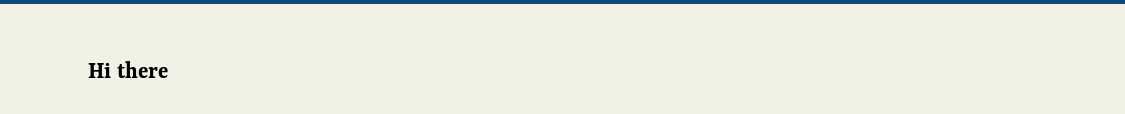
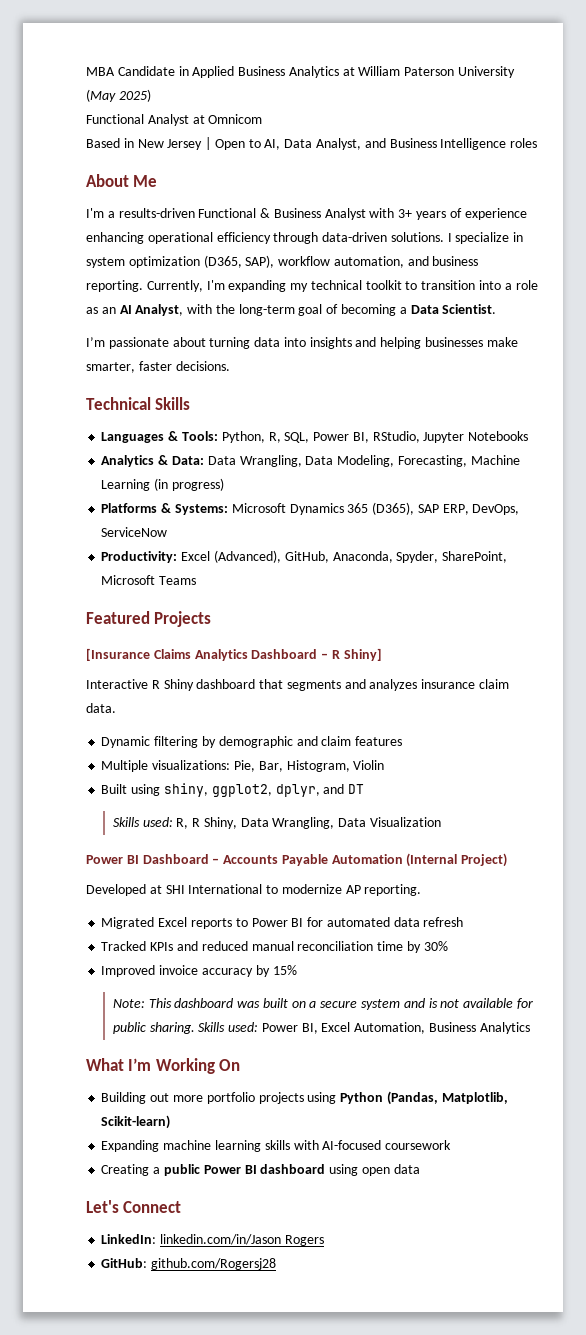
- Hi there
+ MBA Candidate in Applied Business Analytics at William Paterson University (May 2025)
+ Functional Analyst at Omnicom
+ Based in New Jersey | Open to AI, Data Analyst, and Business Intelligence roles
+ About Me
+ I'm a results-driven Functional & Business Analyst with 3+ years of experience enhancing operational efficiency through data-driven solutions. I specialize in system optimization (D365, SAP), workflow automation, and business reporting. Currently, I'm expanding my technical toolkit to transition into a role as an AI Analyst, with the long-term goal of becoming a Data Scientist.
+ I’m passionate about turning data into insights and helping businesses make smarter, faster decisions.
+ Technical Skills
+ Languages & Tools: Python, R, SQL, Power BI, RStudio, Jupyter Notebooks
+ Analytics & Data: Data Wrangling, Data Modeling, Forecasting, Machine Learning (in progress)
+ Platforms & Systems: Microsoft Dynamics 365 (D365), SAP ERP, DevOps, ServiceNow
+ Productivity: Excel (Advanced), GitHub, Anaconda, Spyder, SharePoint, Microsoft Teams
+ Featured Projects
+ [Insurance Claims Analytics Dashboard – R Shiny]
+ Interactive R Shiny dashboard that segments and analyzes insurance claim data.
+ Dynamic filtering by demographic and claim features
+ Multiple visualizations: Pie, Bar, Histogram, Violin
+ Built using shiny, ggplot2, dplyr, and DT
+ Skills used: R, R Shiny, Data Wrangling, Data Visualization
+ Power BI Dashboard – Accounts Payable Automation (Internal Project)
+ Developed at SHI International to modernize AP reporting.
+ Migrated Excel reports to Power BI for automated data refresh
+ Tracked KPIs and reduced manual reconciliation time by 30%
+ Improved invoice accuracy by 15%
+ Note: This dashboard was built on a secure system and is not available for public sharing. Skills used: Power BI, Excel Automation, Business Analytics
+ What I’m Working On
+ Building out more portfolio projects using Python (Pandas, Matplotlib, Scikit-learn)
+ Expanding machine learning skills with AI-focused coursework
+ Creating a public Power BI dashboard using open data
+ Let's Connect
+ LinkedIn: linkedin.com/in/Jason Rogers
+ GitHub: github.com/Rogersj28

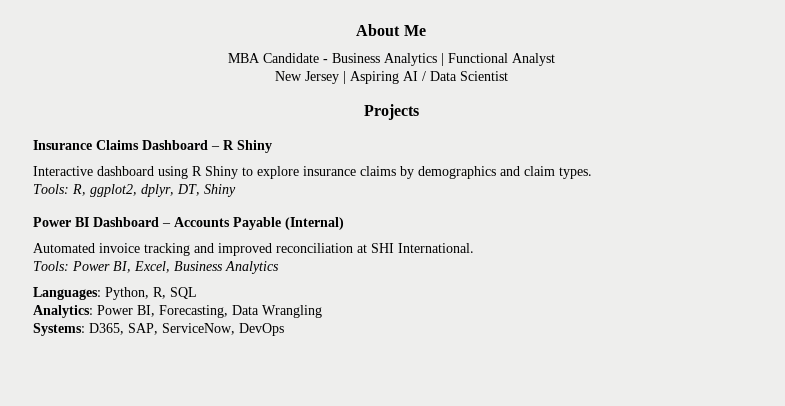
- MBA Candidate in Applied Business Analytics at William Paterson University (May 2025)
- Functional Analyst at Omnicom
- Based in New Jersey | Open to AI, Data Analyst, and Business Intelligence roles
  About Me
- I'm a results-driven Functional & Business Analyst with 3+ years of experience enhancing operational efficiency through data-driven solutions. I specialize in system optimization (D365, SAP), workflow automation, and business reporting. Currently, I'm expanding my technical toolkit to transition into a role as an AI Analyst, with the long-term goal of becoming a Data Scientist.
- I’m passionate about turning data into insights and helping businesses make smarter, faster decisions.
- Technical Skills
- Languages & Tools: Python, R, SQL, Power BI, RStudio, Jupyter Notebooks
- Analytics & Data: Data Wrangling, Data Modeling, Forecasting, Machine Learning (in progress)
- Platforms & Systems: Microsoft Dynamics 365 (D365), SAP ERP, DevOps, ServiceNow
- Productivity: Excel (Advanced), GitHub, Anaconda, Spyder, SharePoint, Microsoft Teams
- Featured Projects
- [Insurance Claims Analytics Dashboard – R Shiny]
+ MBA Candidate - Business Analytics | Functional Analyst
+ New Jersey | Aspiring AI / Data Scientist
+ Projects
+ Insurance Claims Dashboard – R Shiny
- Interactive R Shiny dashboard that segments and analyzes insurance claim data.
- Dynamic filtering by demographic and claim features
- Multiple visualizations: Pie, Bar, Histogram, Violin
- Built using shiny, ggplot2, dplyr, and DT
- Skills used: R, R Shiny, Data Wrangling, Data Visualization
+ Interactive dashboard using R Shiny to explore insurance claims by demographics and claim types.
+ Tools: R, ggplot2, dplyr, DT, Shiny
- Power BI Dashboard – Accounts Payable Automation (Internal Project)
- Developed at SHI International to modernize AP reporting.
- Migrated Excel reports to Power BI for automated data refresh
- Tracked KPIs and reduced manual reconciliation time by 30%
- Improved invoice accuracy by 15%
- Note: This dashboard was built on a secure system and is not available for public sharing. Skills used: Power BI, Excel Automation, Business Analytics
- What I’m Working On
- Building out more portfolio projects using Python (Pandas, Matplotlib, Scikit-learn)
- Expanding machine learning skills with AI-focused coursework
- Creating a public Power BI dashboard using open data
- Let's Connect
- LinkedIn: linkedin.com/in/Jason Rogers
- GitHub: github.com/Rogersj28
+ Power BI Dashboard – Accounts Payable (Internal)
+ Automated invoice tracking and improved reconciliation at SHI International.
+ Tools: Power BI, Excel, Business Analytics
+ Languages: Python, R, SQL
+ Analytics: Power BI, Forecasting, Data Wrangling
+ Systems: D365, SAP, ServiceNow, DevOps

